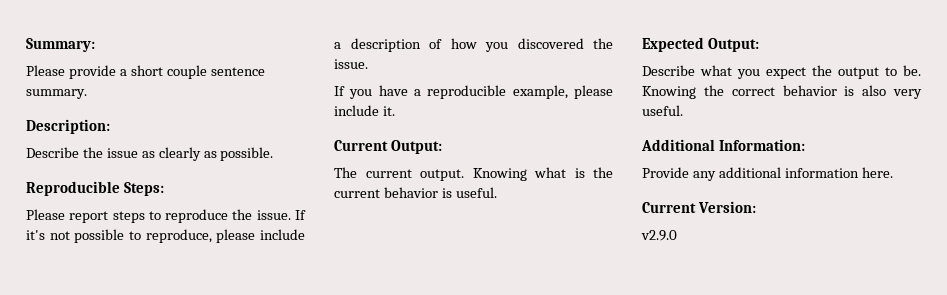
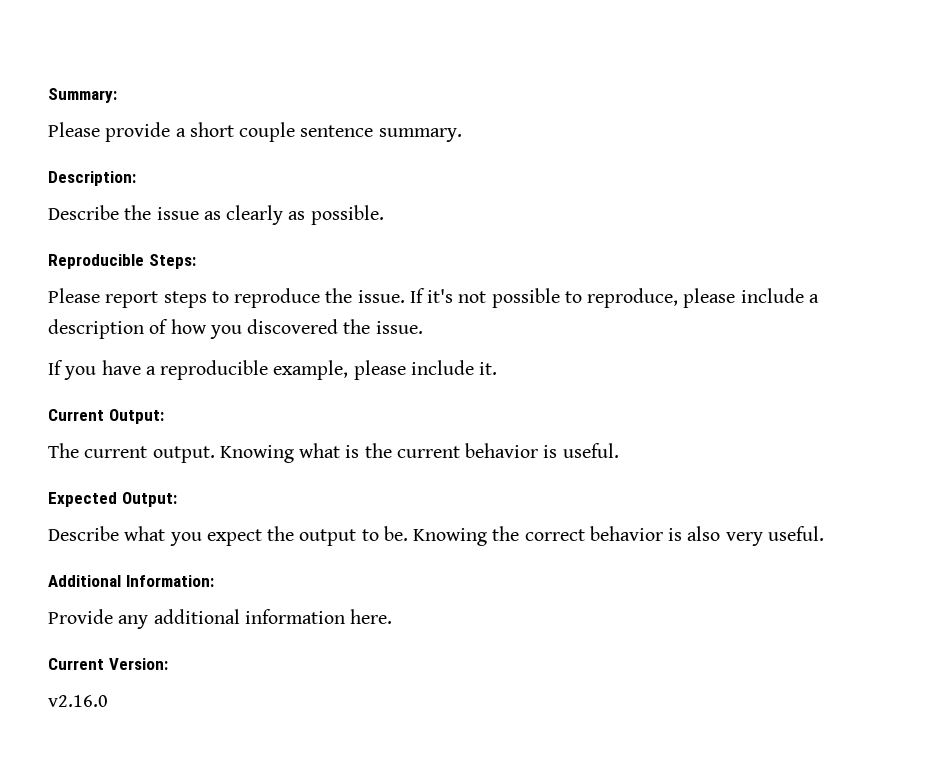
- v2.9.0
+ v2.16.0

